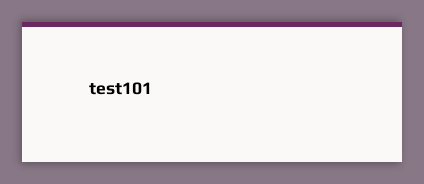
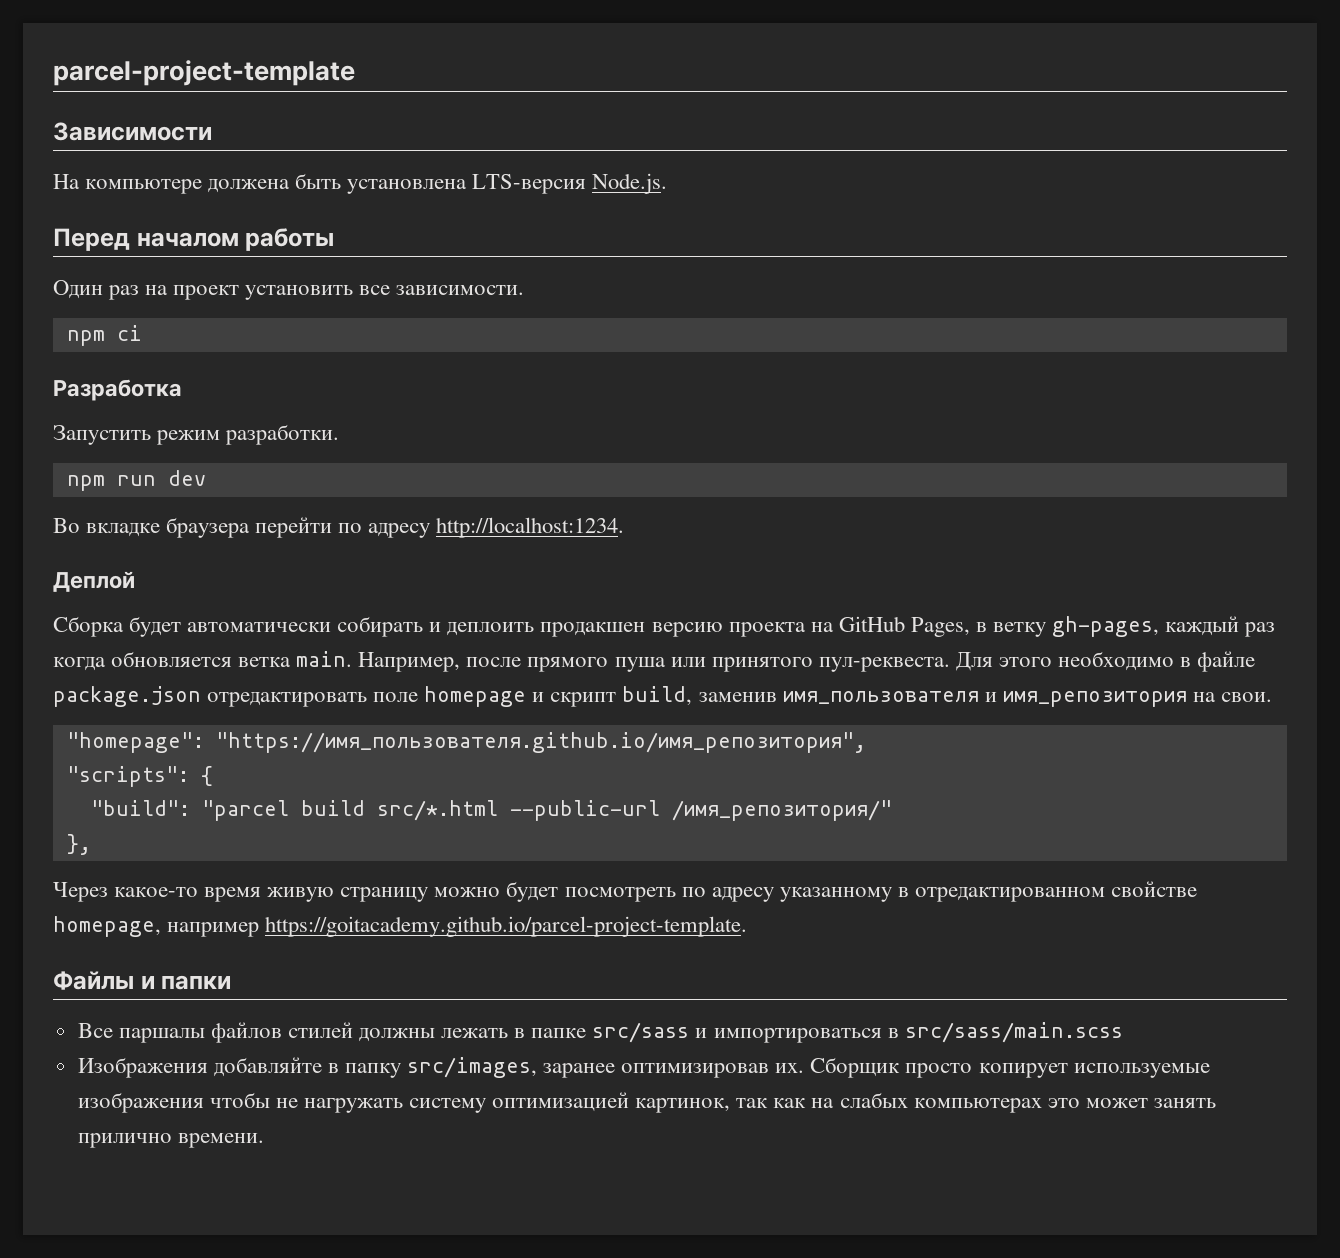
- test101
+ parcel-project-template
+ Зависимости
+ На компьютере должена быть установлена LTS-версия Node.js.
+ Перед началом работы
+ Один раз на проект установить все зависимости.
+ npm ci
+ Разработка
+ Запустить режим разработки.
+ npm run dev
+ Во вкладке браузера перейти по адресу http://localhost:1234.
+ Деплой
+ Сборка будет автоматически собирать и деплоить продакшен версию проекта на GitHub Pages, в ветку gh-pages, каждый раз когда обновляется ветка main. Например, после прямого пуша или принятого пул-реквеста. Для этого необходимо в файле package.json отредактировать поле homepage и скрипт build, заменив имя_пользователя и имя_репозитория на свои.
+ "homepage": "https://имя_пользователя.github.io/имя_репозитория",
+ "scripts": {
+ "build": "parcel build src/*.html --public-url /имя_репозитория/"
+ },
+ Через какое-то время живую страницу можно будет посмотреть по адресу указанному в отредактированном свойстве homepage, например https://goitacademy.github.io/parcel-project-template.
+ Файлы и папки
+ Все паршалы файлов стилей должны лежать в папке src/sass и импортироваться в src/sass/main.scss
+ Изображения добавляйте в папку src/images, заранее оптимизировав их. Сборщик просто копирует используемые изображения чтобы не нагружать систему оптимизацией картинок, так как на слабых компьютерах это может занять прилично времени.

